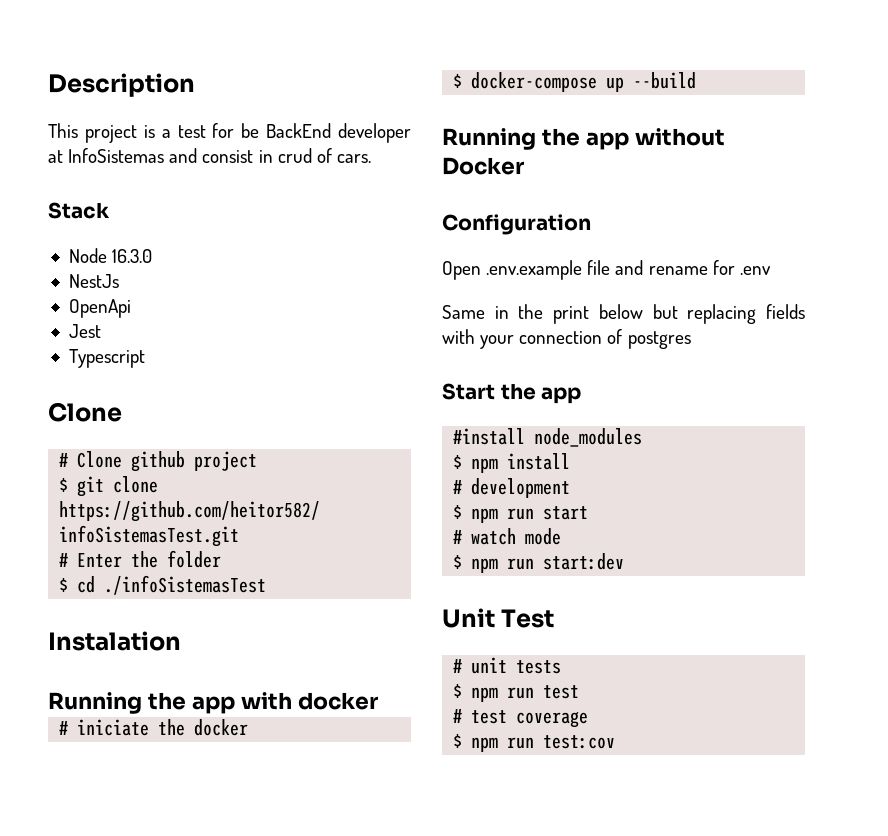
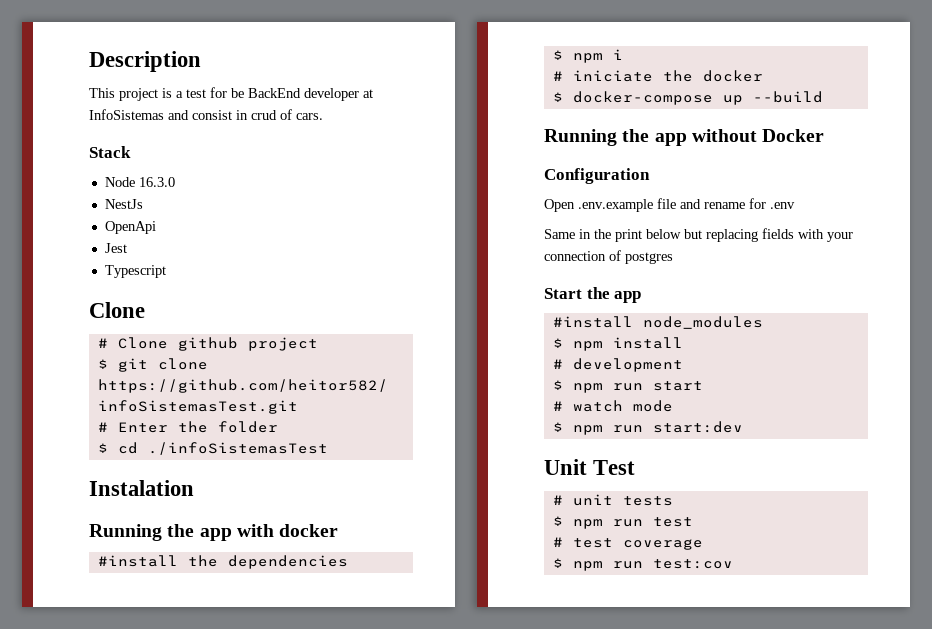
+ #install the dependencies
+ $ npm i

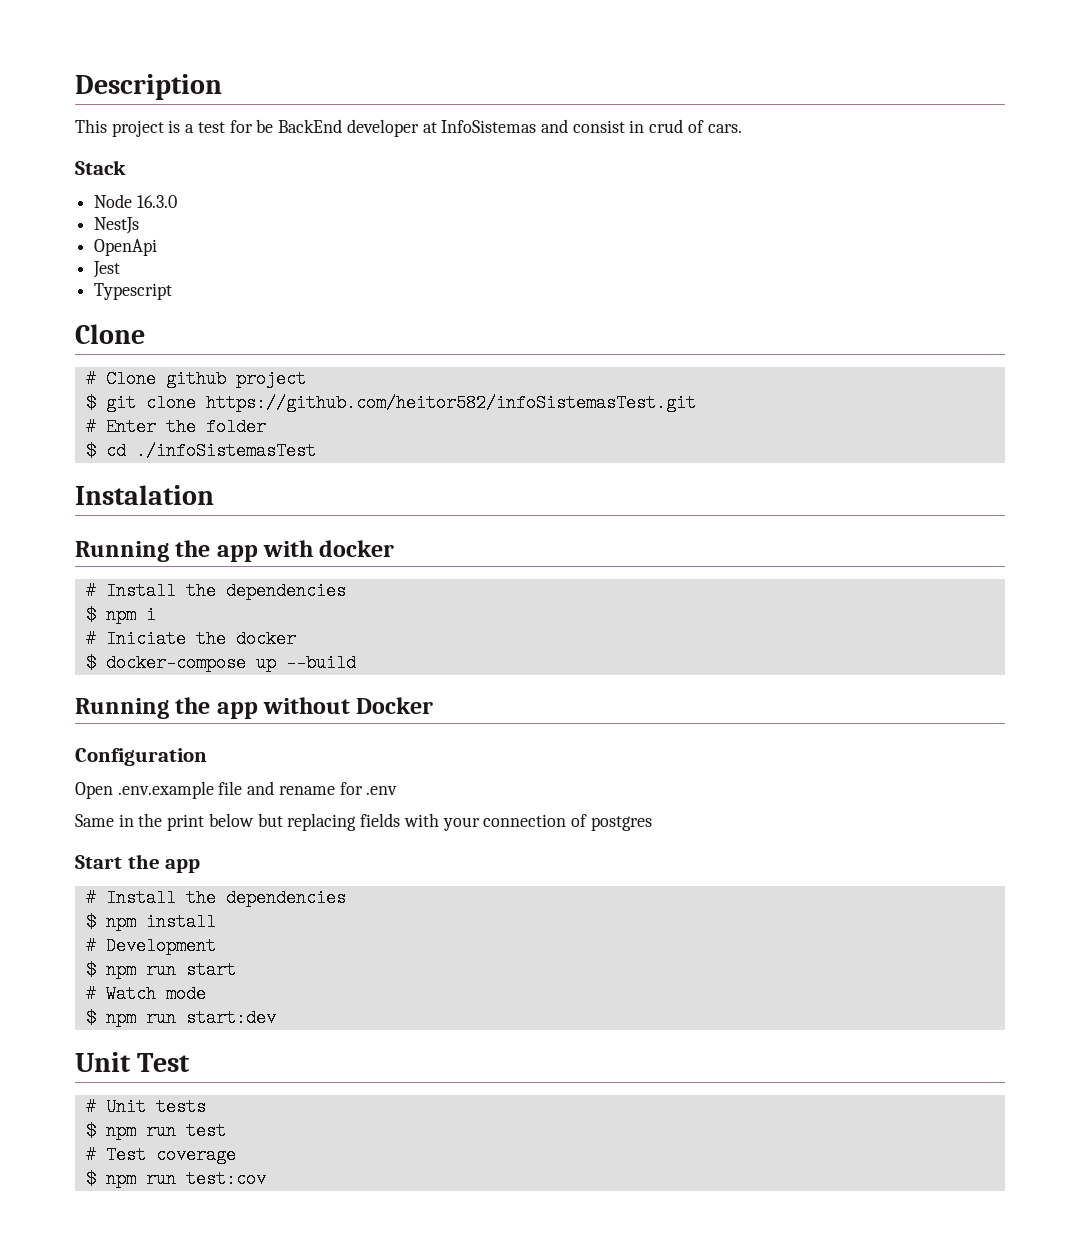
  Running the app with docker
- #install the dependencies
+ # Install the dependencies
- # iniciate the docker
+ # Iniciate the docker
  Start the app
- #install node_modules
+ # Install the dependencies
- # development
+ # Development
- # watch mode
+ # Watch mode
- # unit tests
+ # Unit tests
- # test coverage
+ # Test coverage

